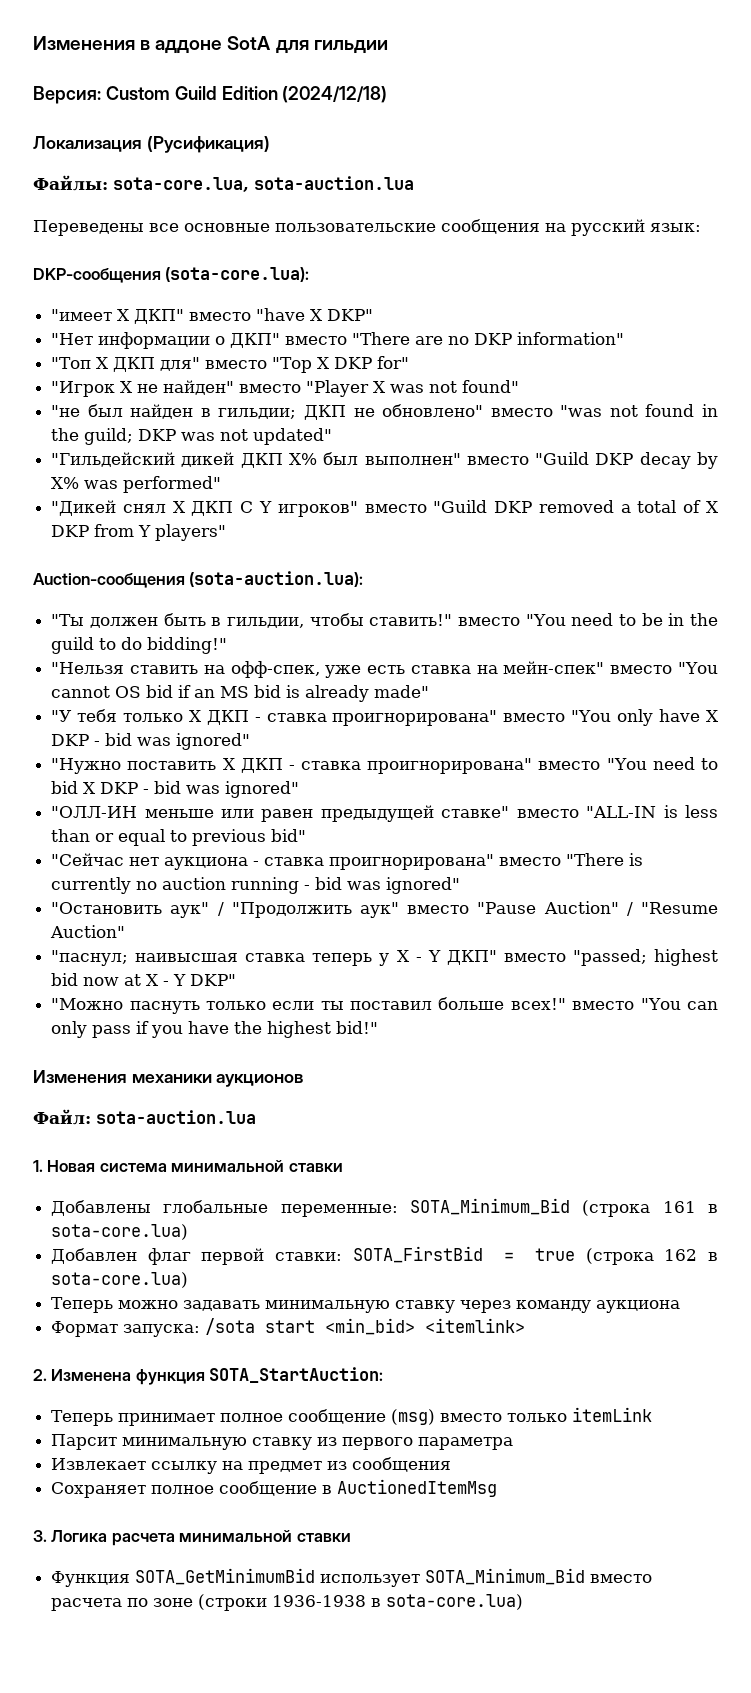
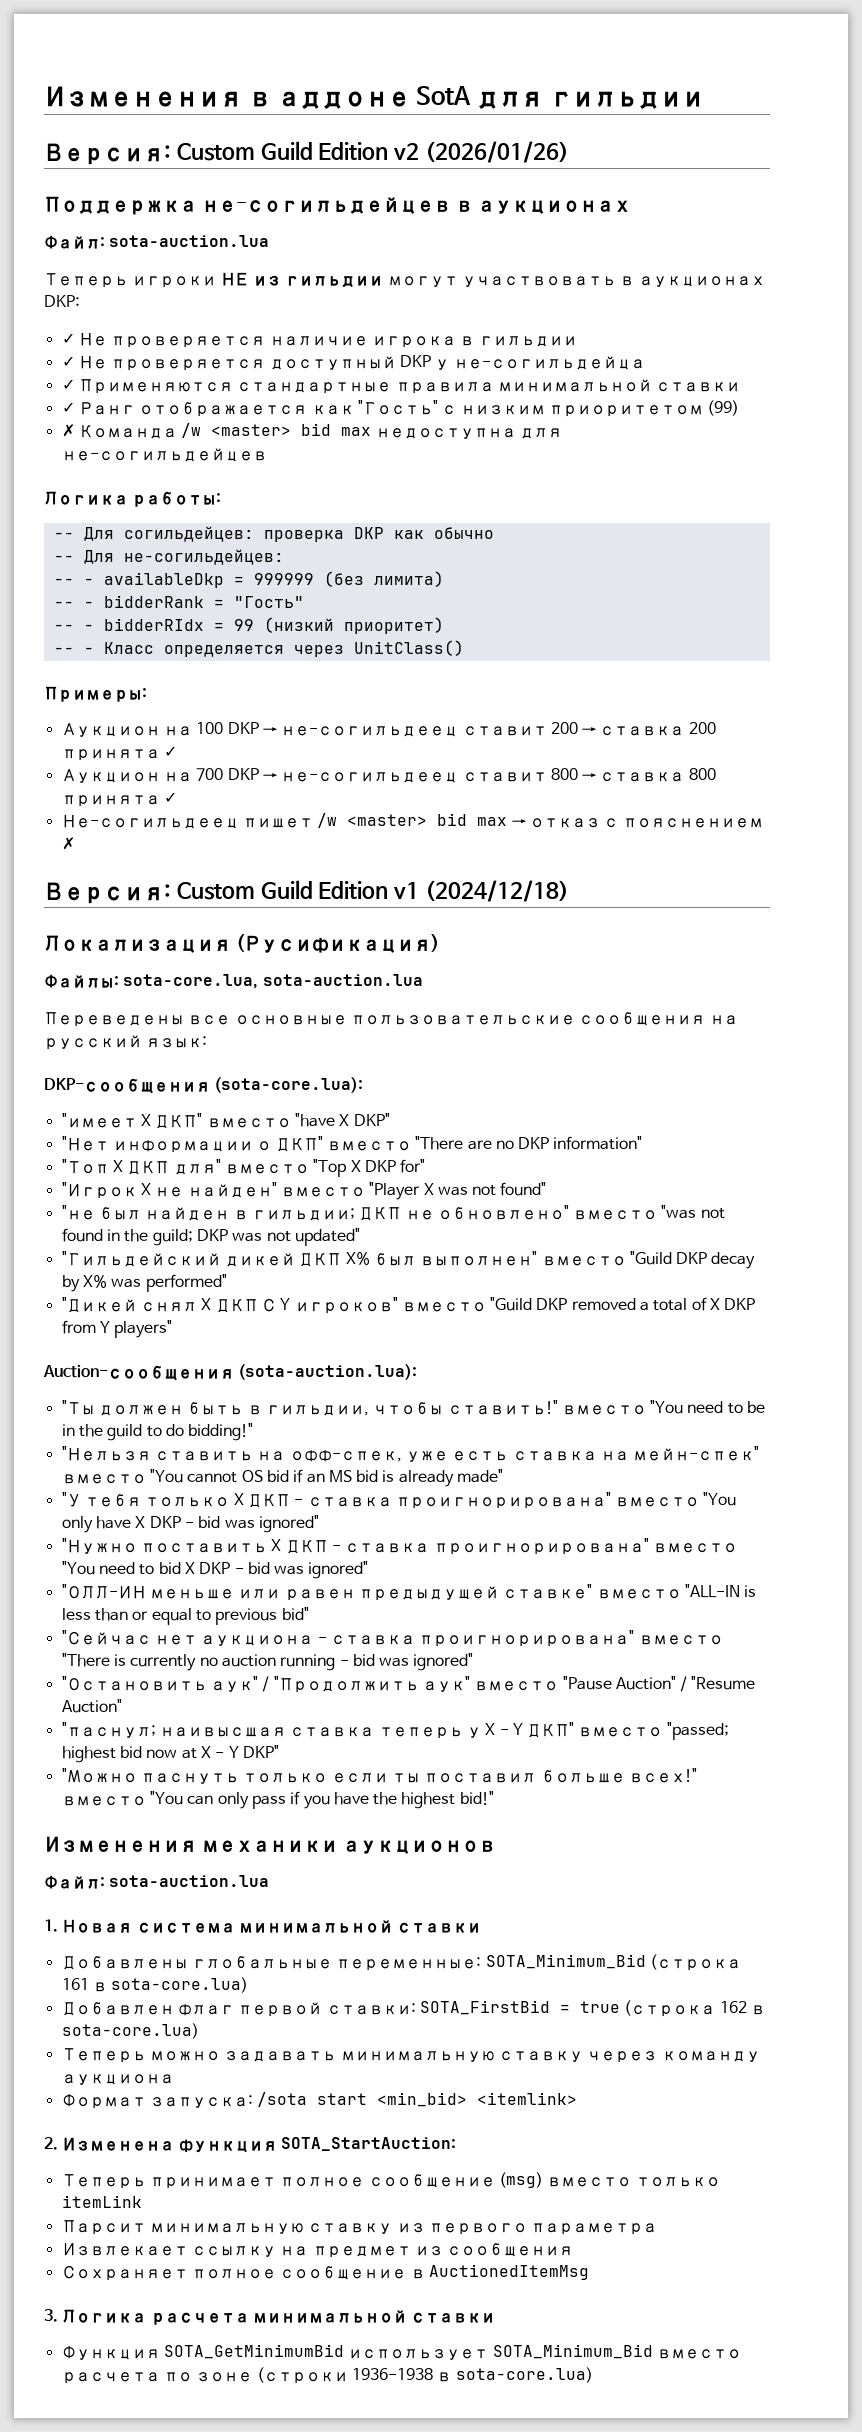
- Версия: Custom Guild Edition (2024/12/18)
+ Версия: Custom Guild Edition v2 (2026/01/26)
+ Поддержка не-согильдейцев в аукционах
+ Файл: sota-auction.lua
+ Теперь игроки НЕ из гильдии могут участвовать в аукционах DKP:
+ ✓ Не проверяется наличие игрока в гильдии
+ ✓ Не проверяется доступный DKP у не-согильдейца
+ ✓ Применяются стандартные правила минимальной ставки
+ ✓ Ранг отображается как "Гость" с низким приоритетом (99)
+ ✗ Команда /w <master> bid max недоступна для не-согильдейцев
+ Логика работы:
+ -- Для согильдейцев: проверка DKP как обычно
+ -- Для не-согильдейцев:
+ -- - availableDkp = 999999 (без лимита)
+ -- - bidderRank = "Гость"
+ -- - bidderRIdx = 99 (низкий приоритет)
+ -- - Класс определяется через UnitClass()
+ Примеры:
+ Аукцион на 100 DKP → не-согильдеец ставит 200 → ставка 200 принята ✓
+ Аукцион на 700 DKP → не-согильдеец ставит 800 → ставка 800 принята ✓
+ Не-согильдеец пишет /w <master> bid max → отказ с пояснением ✗
+ Версия: Custom Guild Edition v1 (2024/12/18)

